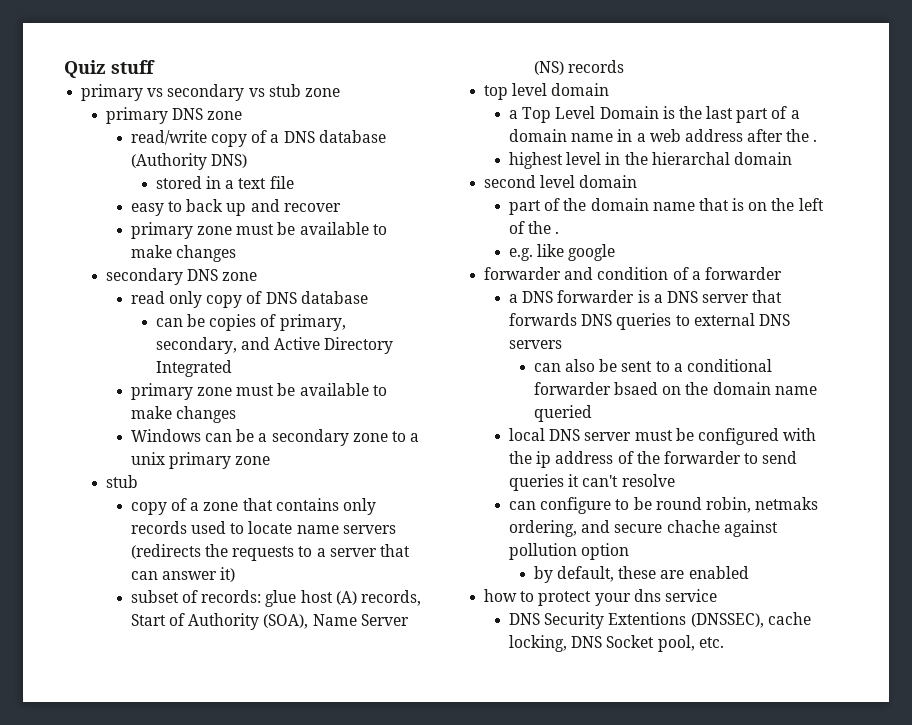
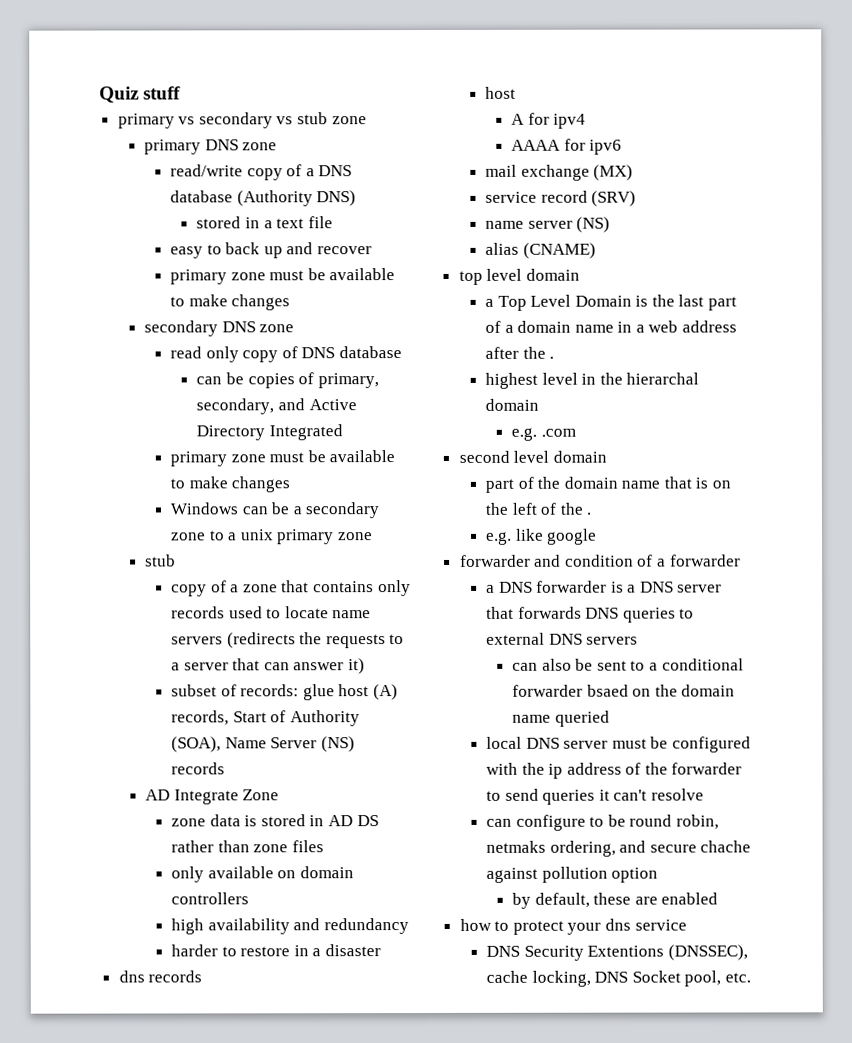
+ AD Integrate Zone
+ zone data is stored in AD DS rather than zone files
+ only available on domain controllers
+ high availability and redundancy
+ harder to restore in a disaster
+ dns records
+ host
+ A for ipv4
+ AAAA for ipv6
+ mail exchange (MX)
+ service record (SRV)
+ name server (NS)
+ alias (CNAME)
+ e.g. .com

